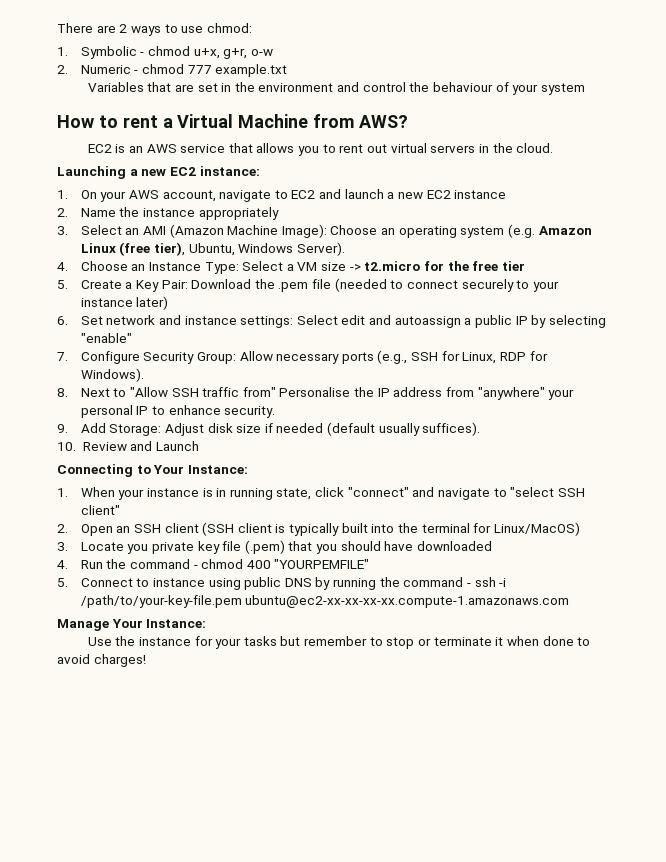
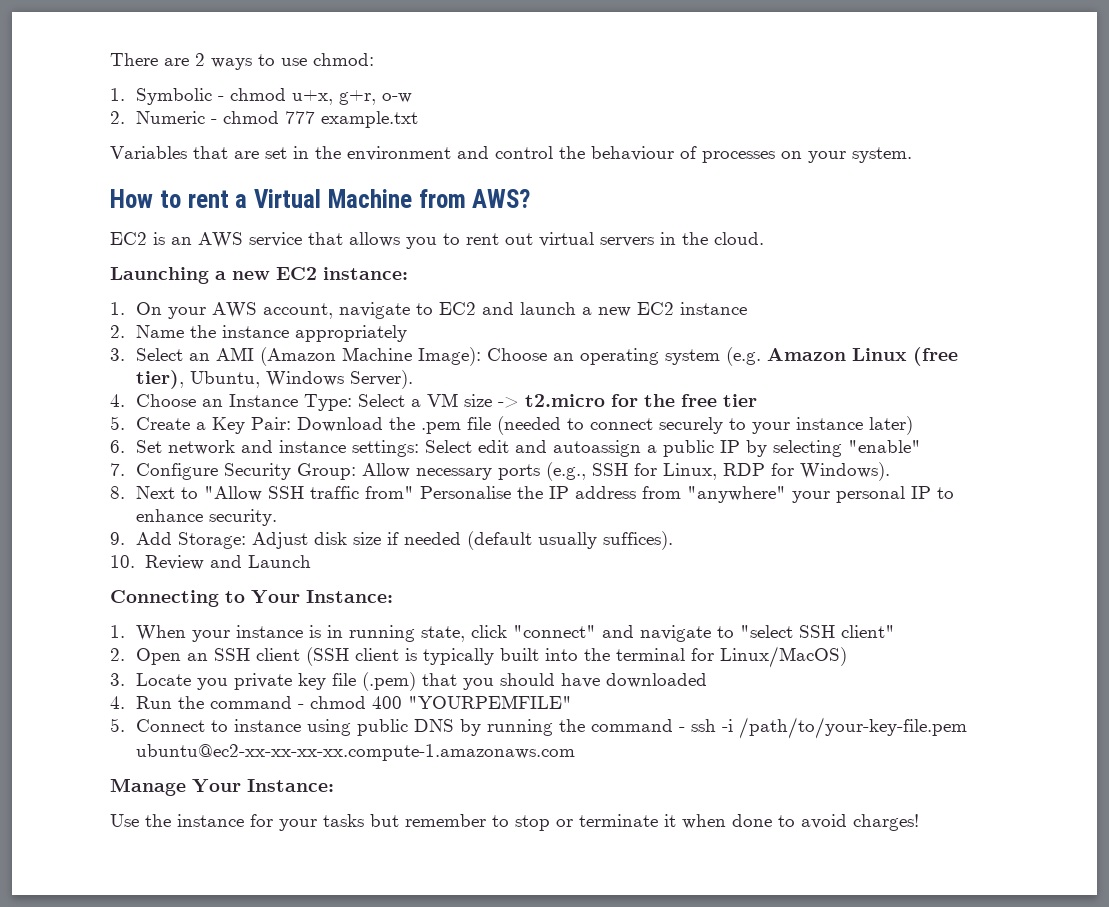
- Variables that are set in the environment and control the behaviour of your system
+ Variables that are set in the environment and control the behaviour of processes on your system.

